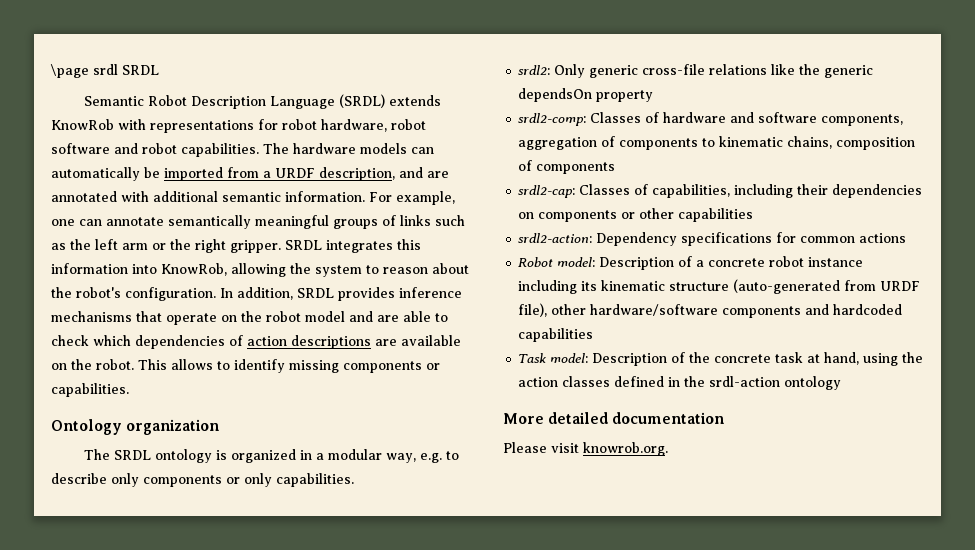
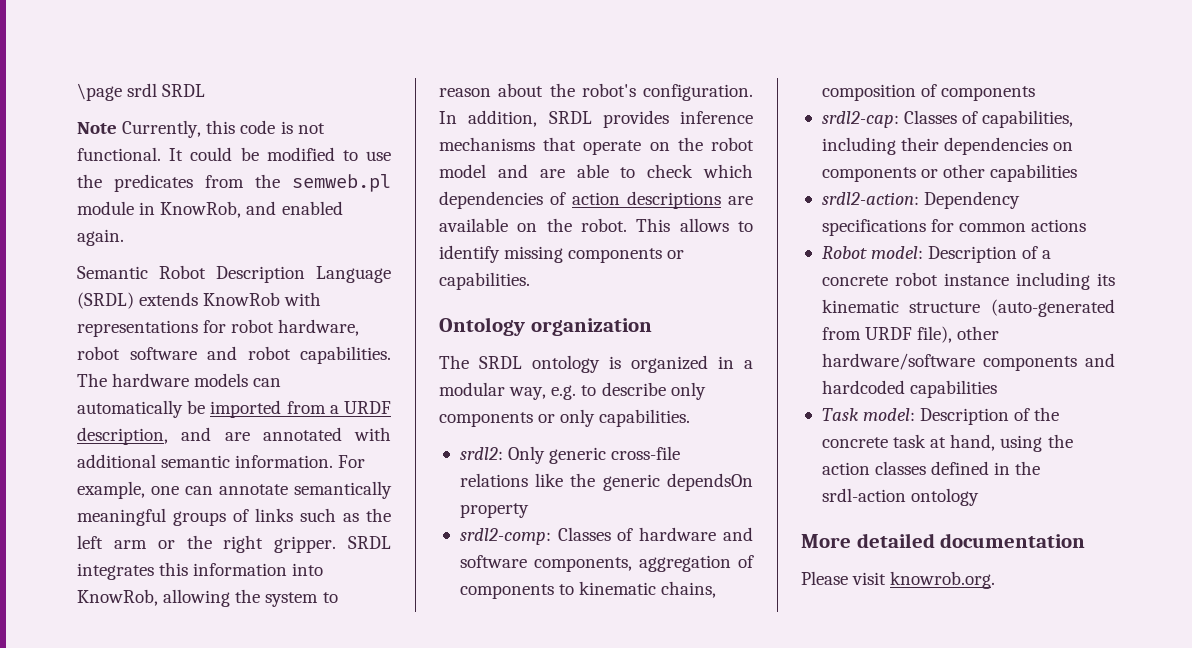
+ Note Currently, this code is not functional. It could be modified to use the predicates from the semweb.pl module in KnowRob, and enabled again.

